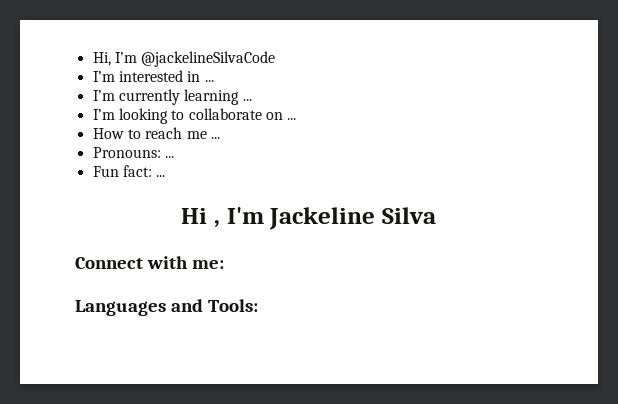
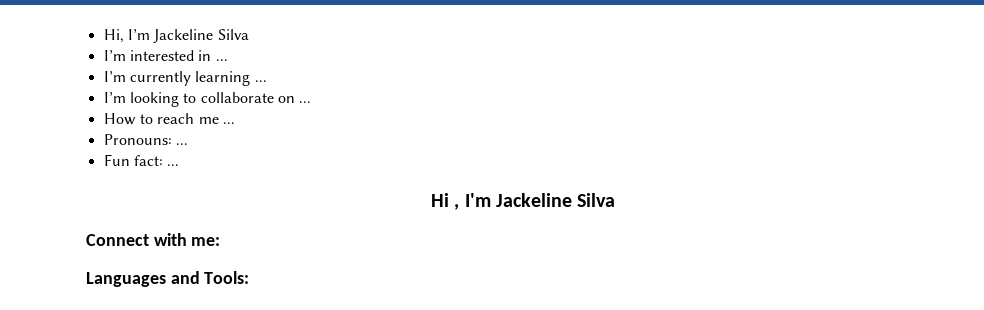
- Hi, I’m @jackelineSilvaCode
+ Hi, I’m Jackeline Silva

